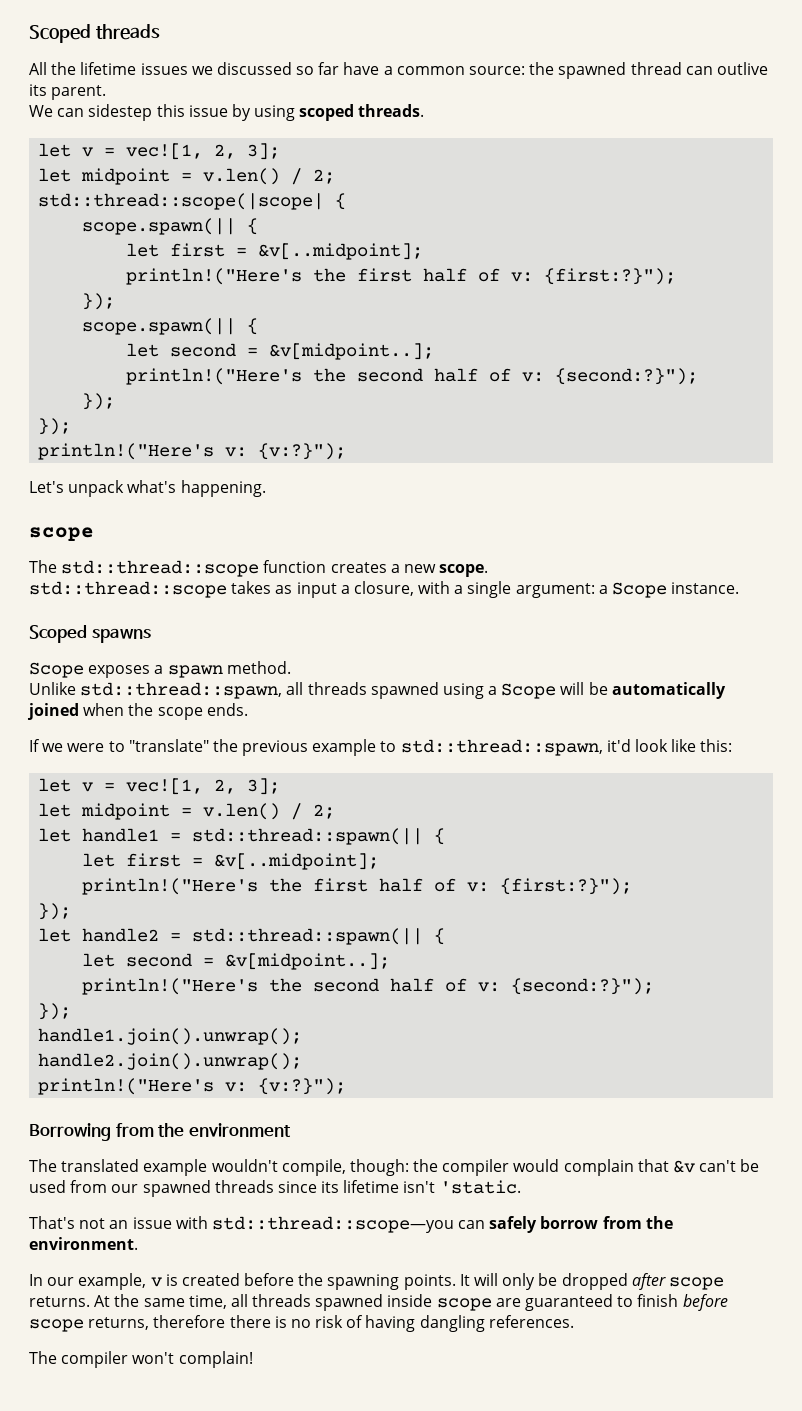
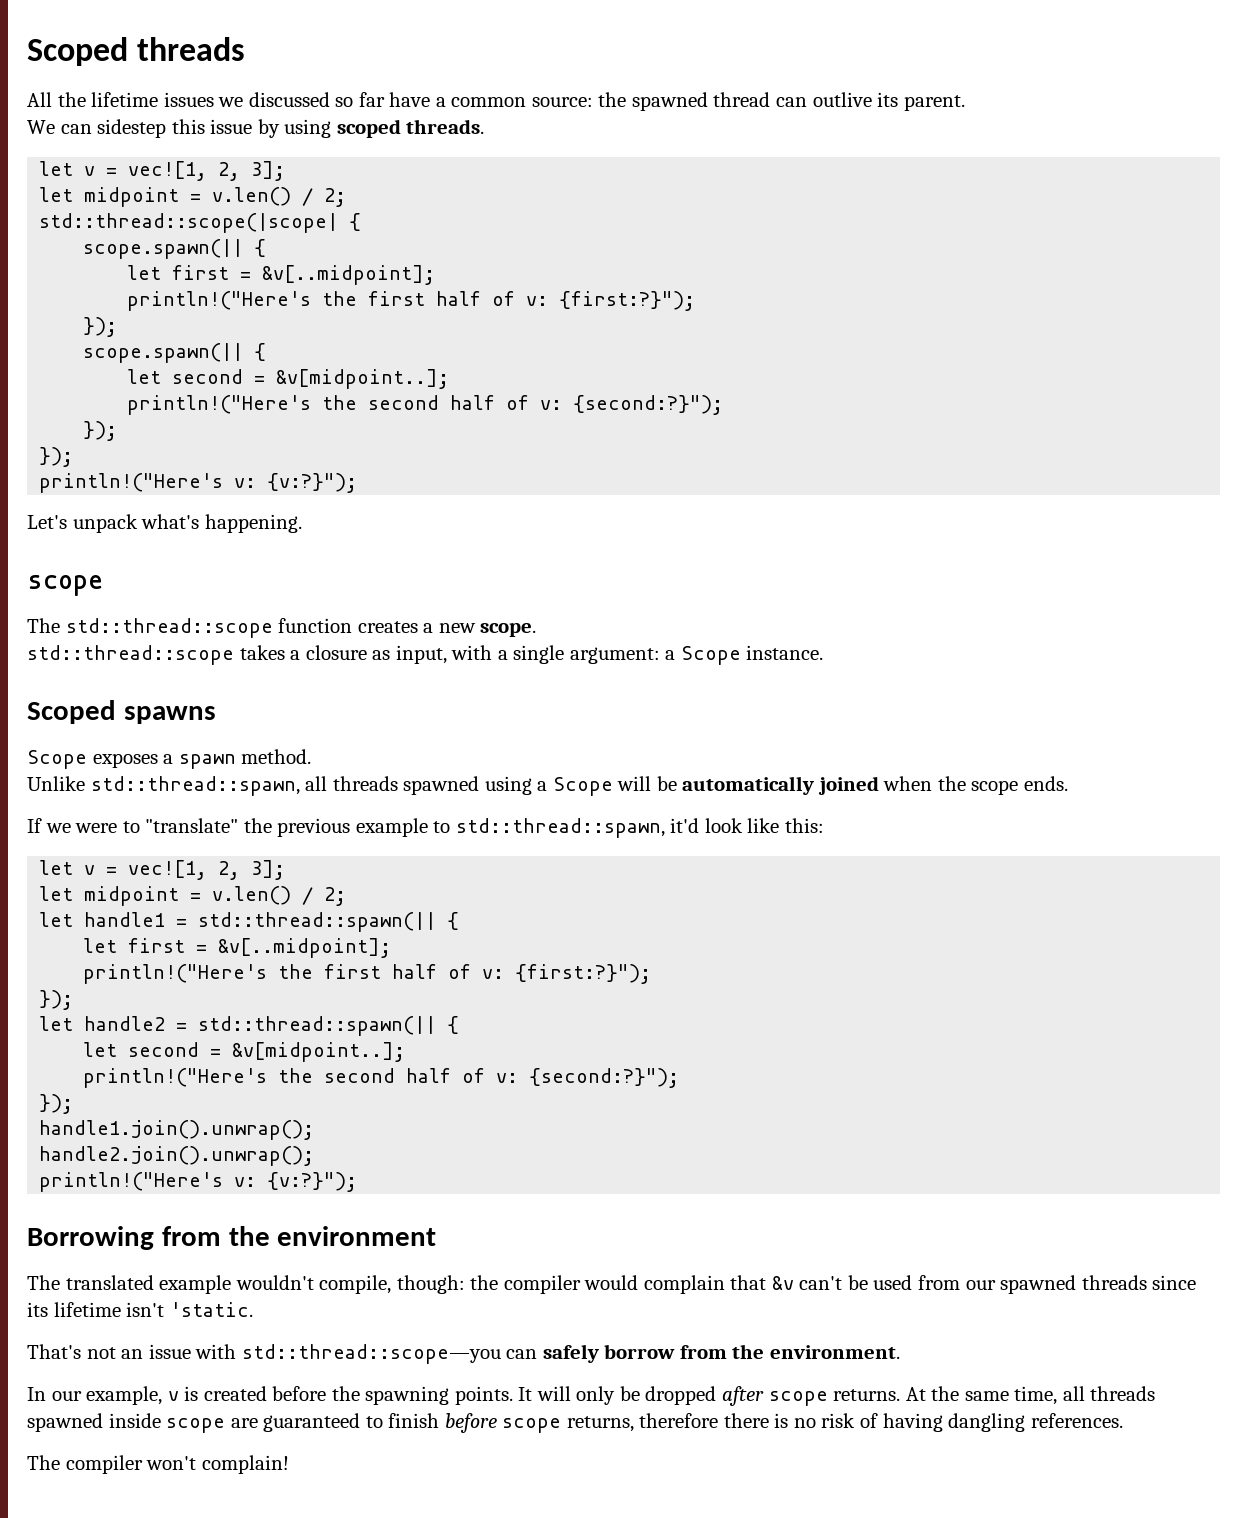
- std::thread::scope takes as input a closure, with a single argument: a Scope instance.
+ std::thread::scope takes a closure as input, with a single argument: a Scope instance.

